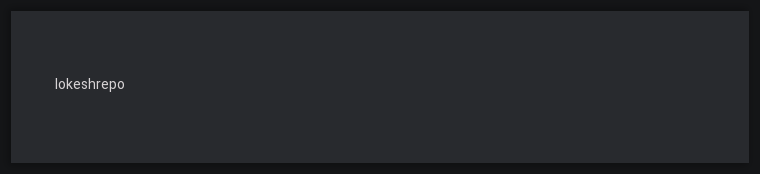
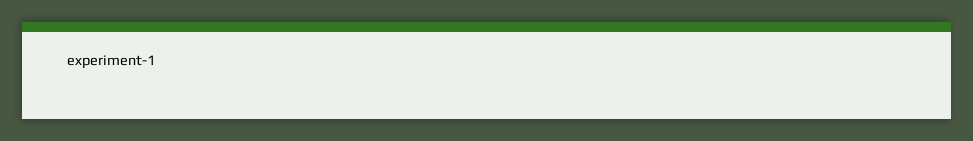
- lokeshrepo
+ experiment-1

